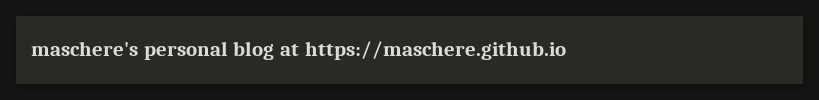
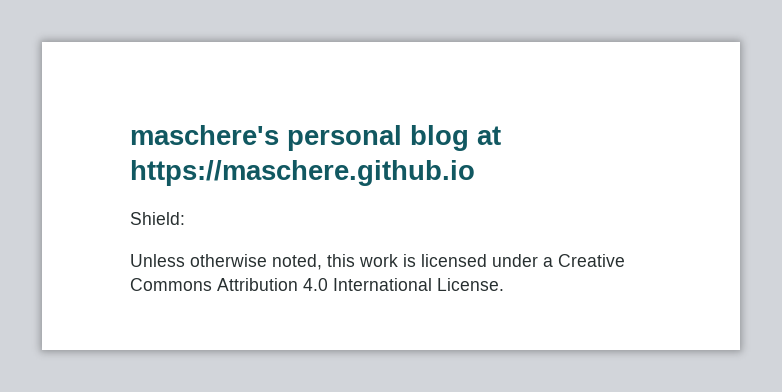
+ Shield:
+ Unless otherwise noted, this work is licensed under a Creative Commons Attribution 4.0 International License.

